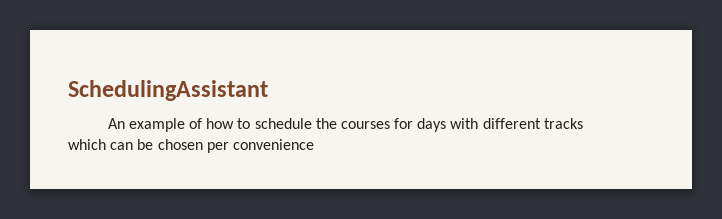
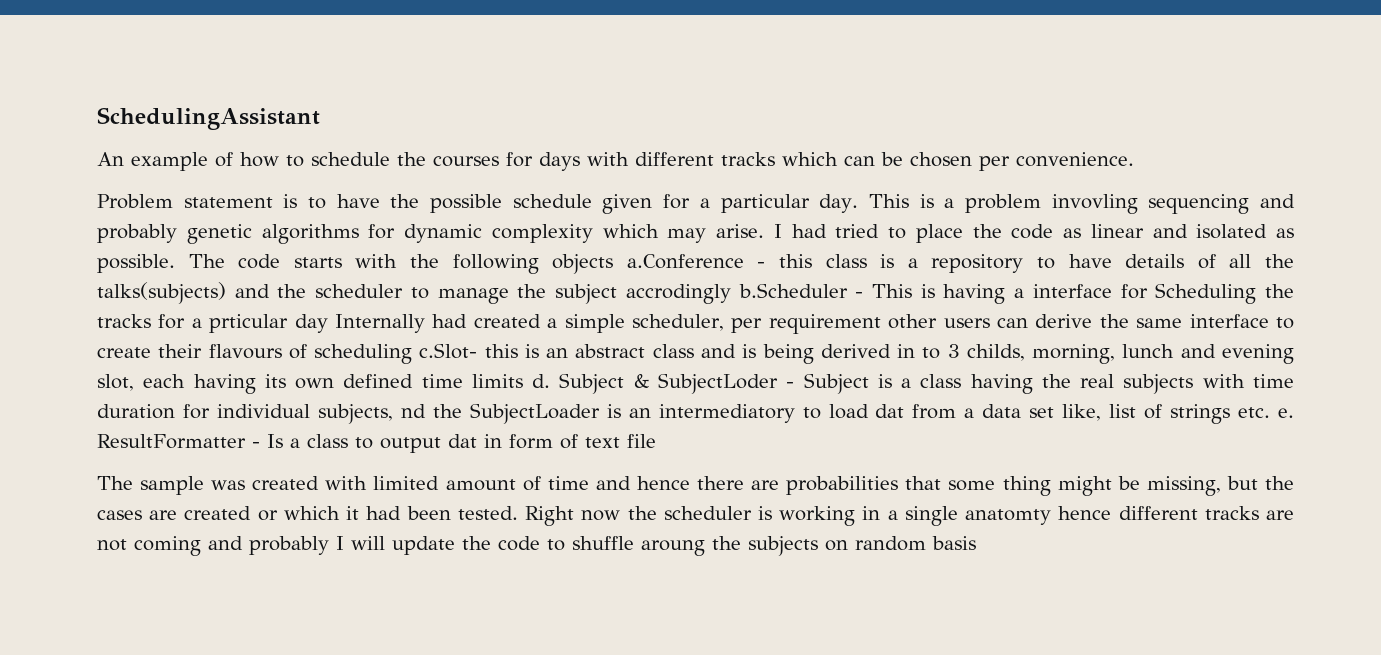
- An example of how to schedule the courses for days with different tracks which can be chosen per convenience
+ An example of how to schedule the courses for days with different tracks which can be chosen per convenience.
+ Problem statement is to have the possible schedule given for a particular day. This is a problem invovling sequencing and probably genetic algorithms for dynamic complexity which may arise. I had tried to place the code as linear and isolated as possible. The code starts with the following objects a.Conference - this class is a repository to have details of all the talks(subjects) and the scheduler to manage the subject accrodingly b.Scheduler - This is having a interface for Scheduling the tracks for a prticular day Internally had created a simple scheduler, per requirement other users can derive the same interface to create their flavours of scheduling c.Slot- this is an abstract class and is being derived in to 3 childs, morning, lunch and evening slot, each having its own defined time limits d. Subject & SubjectLoder - Subject is a class having the real subjects with time duration for individual subjects, nd the SubjectLoader is an intermediatory to load dat from a data set like, list of strings etc. e. ResultFormatter - Is a class to output dat in form of text file
+ The sample was created with limited amount of time and hence there are probabilities that some thing might be missing, but the cases are created or which it had been tested. Right now the scheduler is working in a single anatomty hence different tracks are not coming and probably I will update the code to shuffle aroung the subjects on random basis

